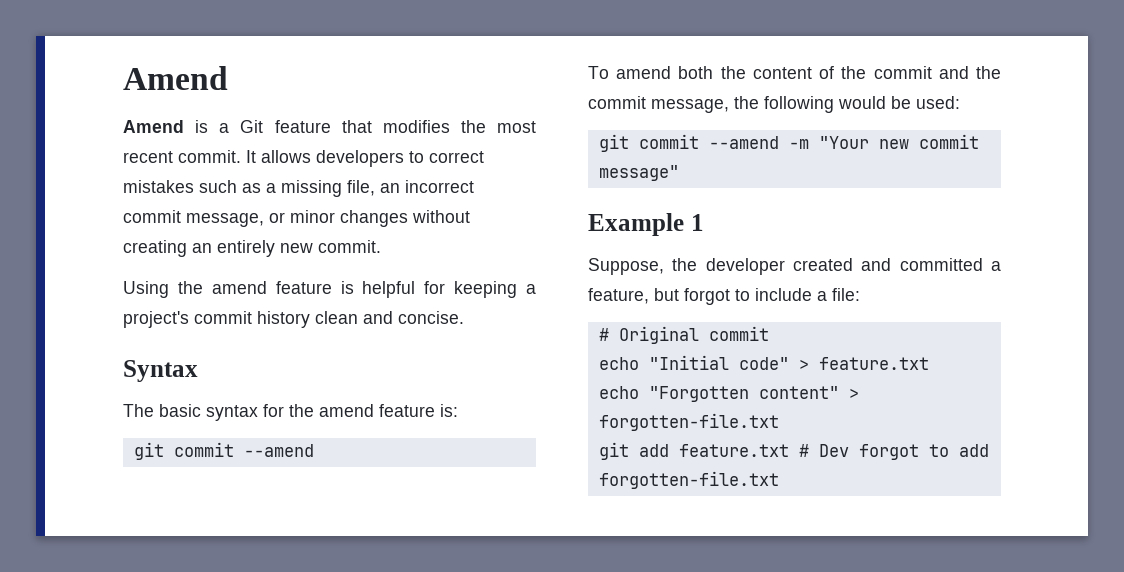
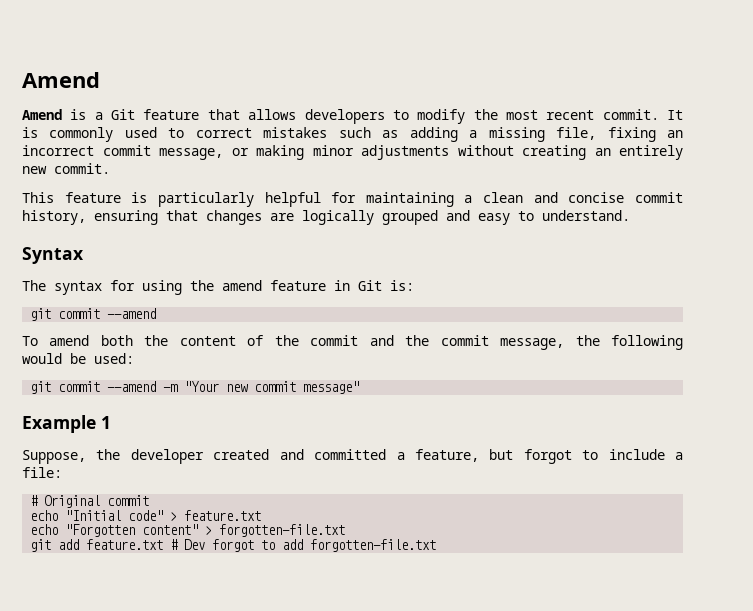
- Amend is a Git feature that modifies the most recent commit.
+ Amend is a Git feature that allows developers to modify the most recent commit.
- It allows developers to correct mistakes such as a missing file, an incorrect commit message, or minor changes without creating an entirely new commit.
+ It is commonly used to correct mistakes such as adding a missing file, fixing an incorrect commit message, or making minor adjustments without creating an entirely new commit.
- Using the amend feature is helpful for keeping a project's commit history clean and concise.
+ This feature is particularly helpful for maintaining a clean and concise commit history, ensuring that changes are logically grouped and easy to understand.
- The basic syntax for the amend feature is:
+ The syntax for using the amend feature in Git is:

